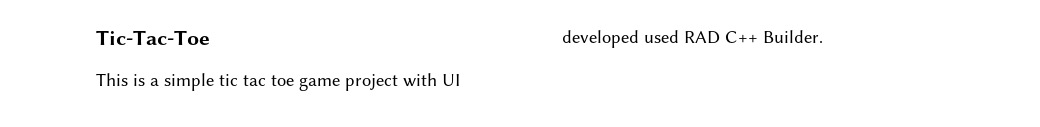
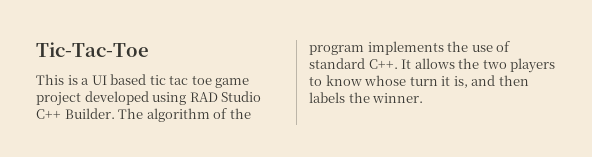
- This is a simple tic tac toe game project with UI developed used RAD C++ Builder.
+ This is a UI based tic tac toe game project developed using RAD Studio C++ Builder. The algorithm of the program implements the use of standard C++. It allows the two players to know whose turn it is, and then labels the winner.

